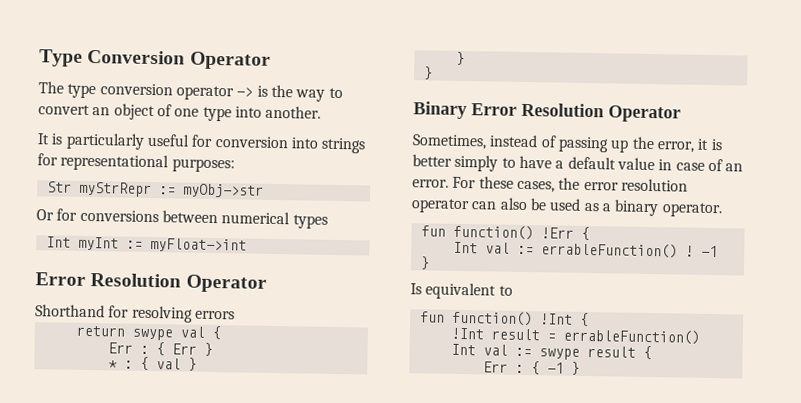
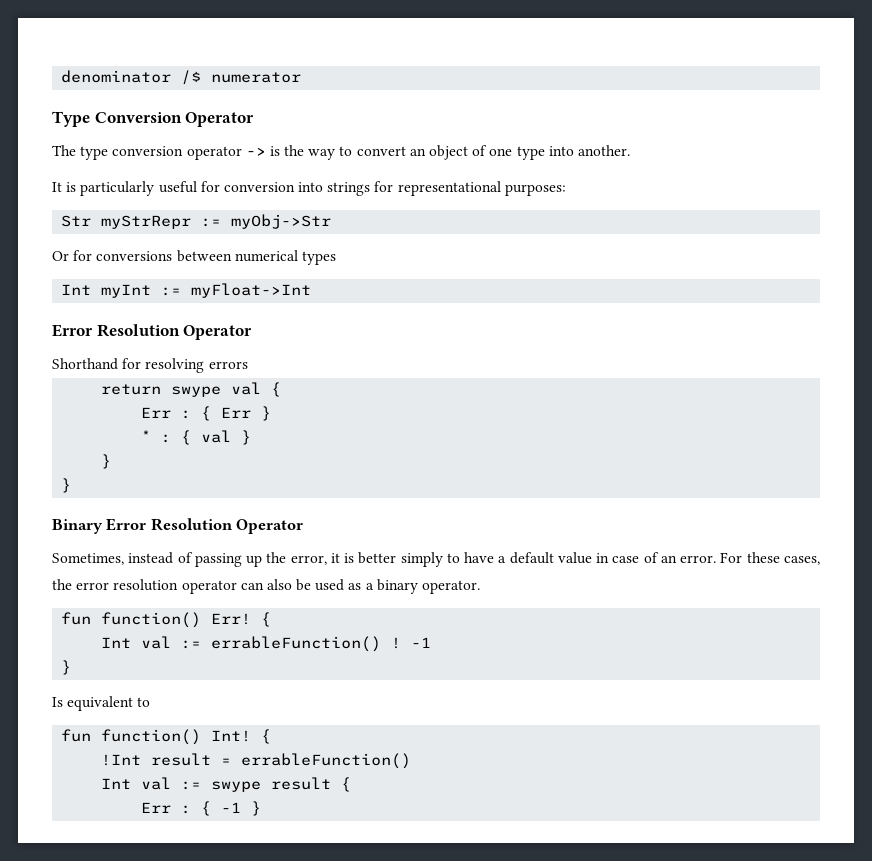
+ denominator /$ numerator
- Str myStrRepr := myObj->str
+ Str myStrRepr := myObj->Str
- Int myInt := myFloat->int
+ Int myInt := myFloat->Int
- fun function() !Err {
+ fun function() Err! {
- fun function() !Int {
+ fun function() Int! {

